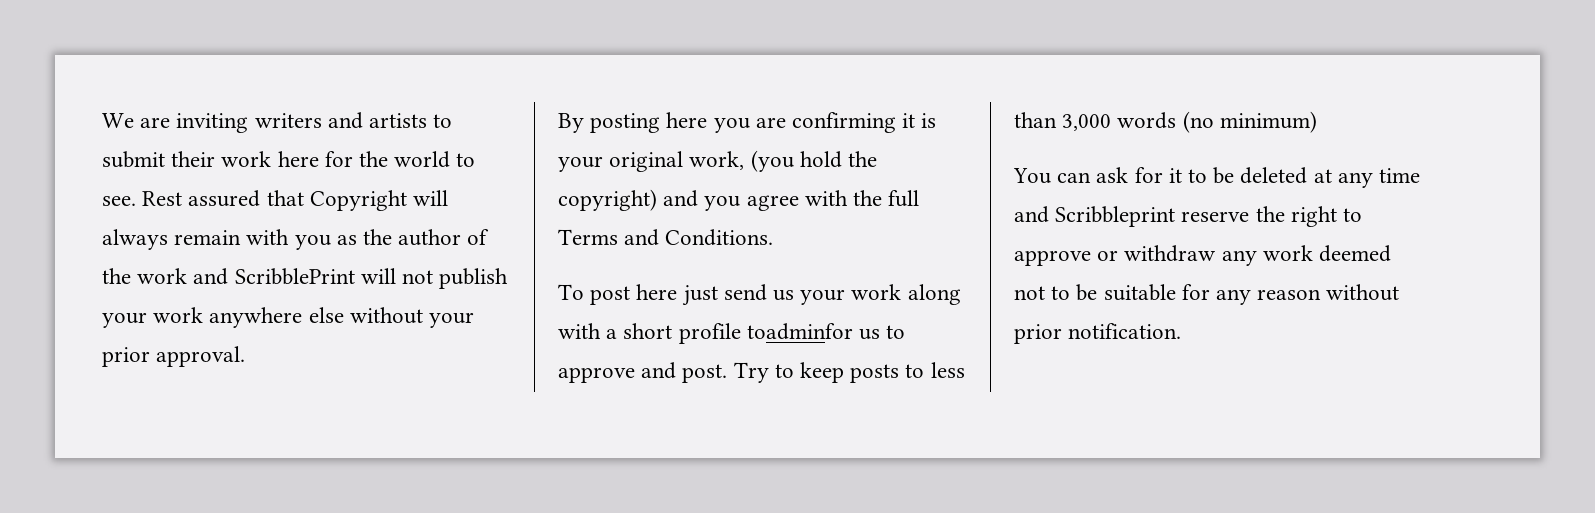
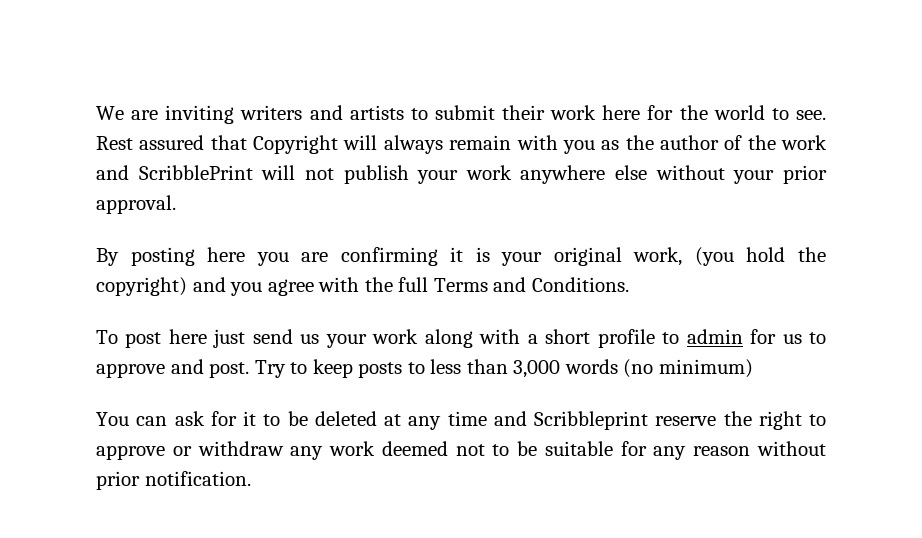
- To post here just send us your work along with a short profile toadminfor us to approve and post.
+ To post here just send us your work along with a short profile to admin for us to approve and post.

